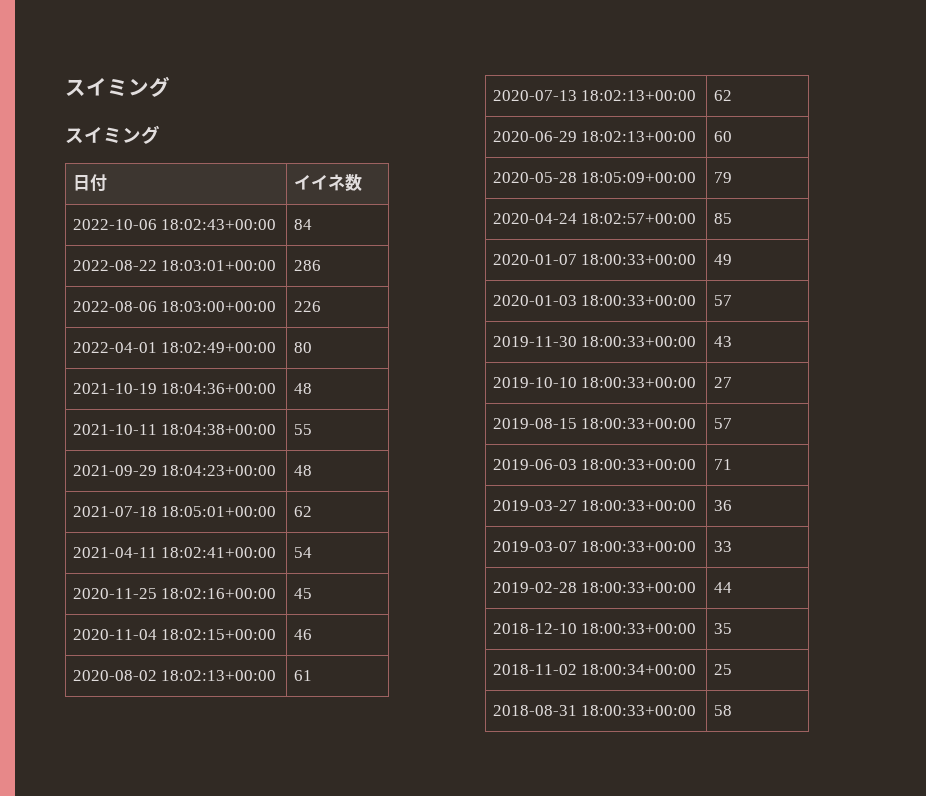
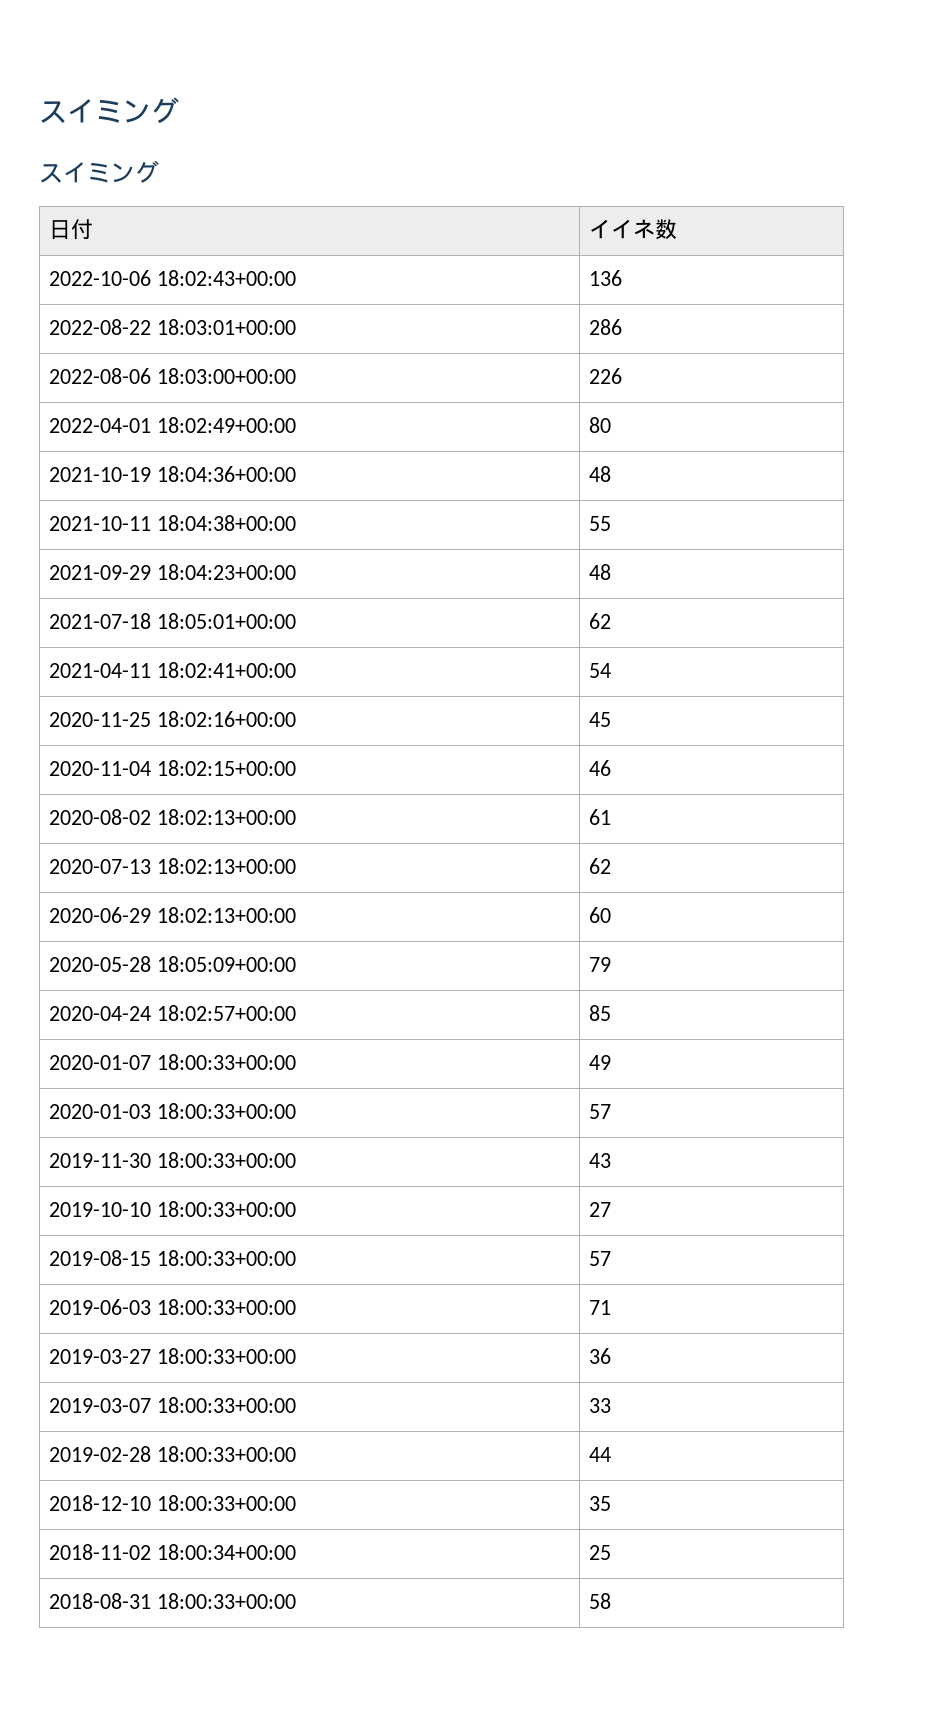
- 2022-10-06 18:02:43+00:00 | 84
+ 2022-10-06 18:02:43+00:00 | 136

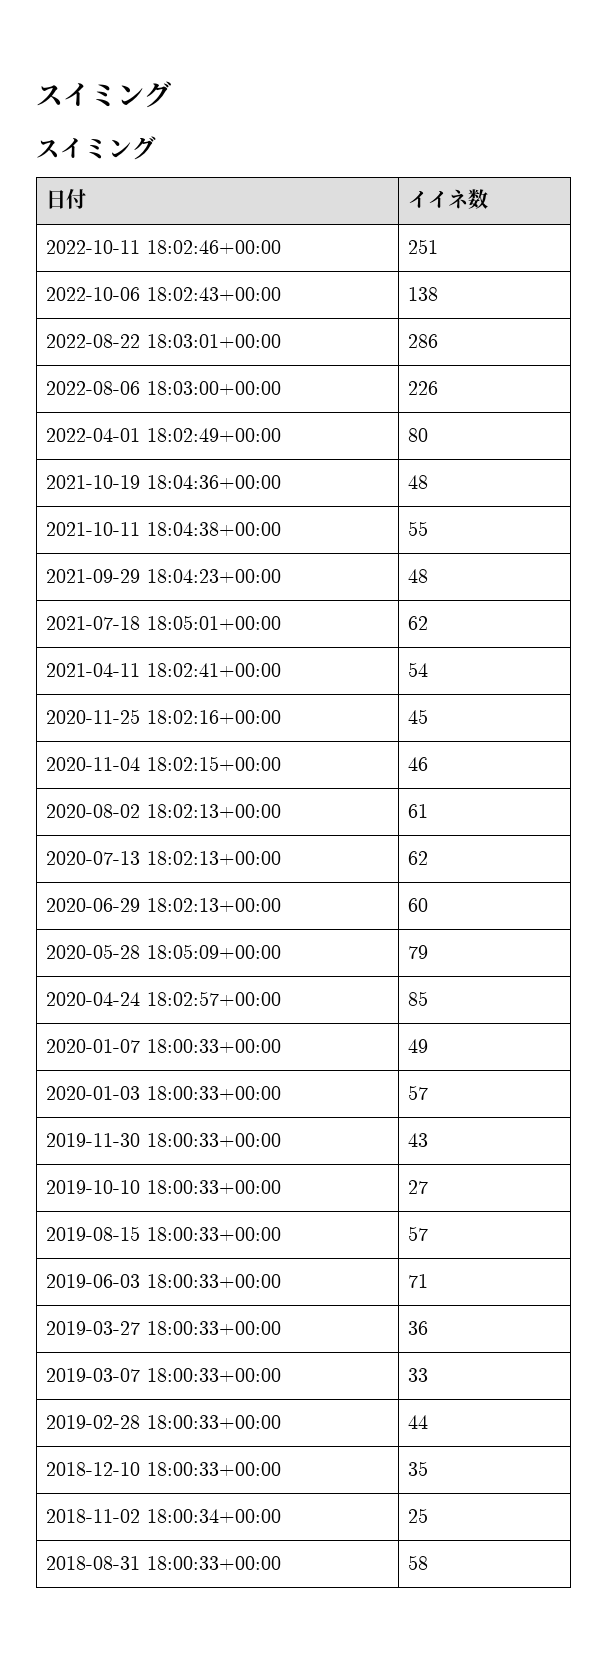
+ 2022-10-11 18:02:46+00:00 | 251
- 2022-10-06 18:02:43+00:00 | 136
+ 2022-10-06 18:02:43+00:00 | 138

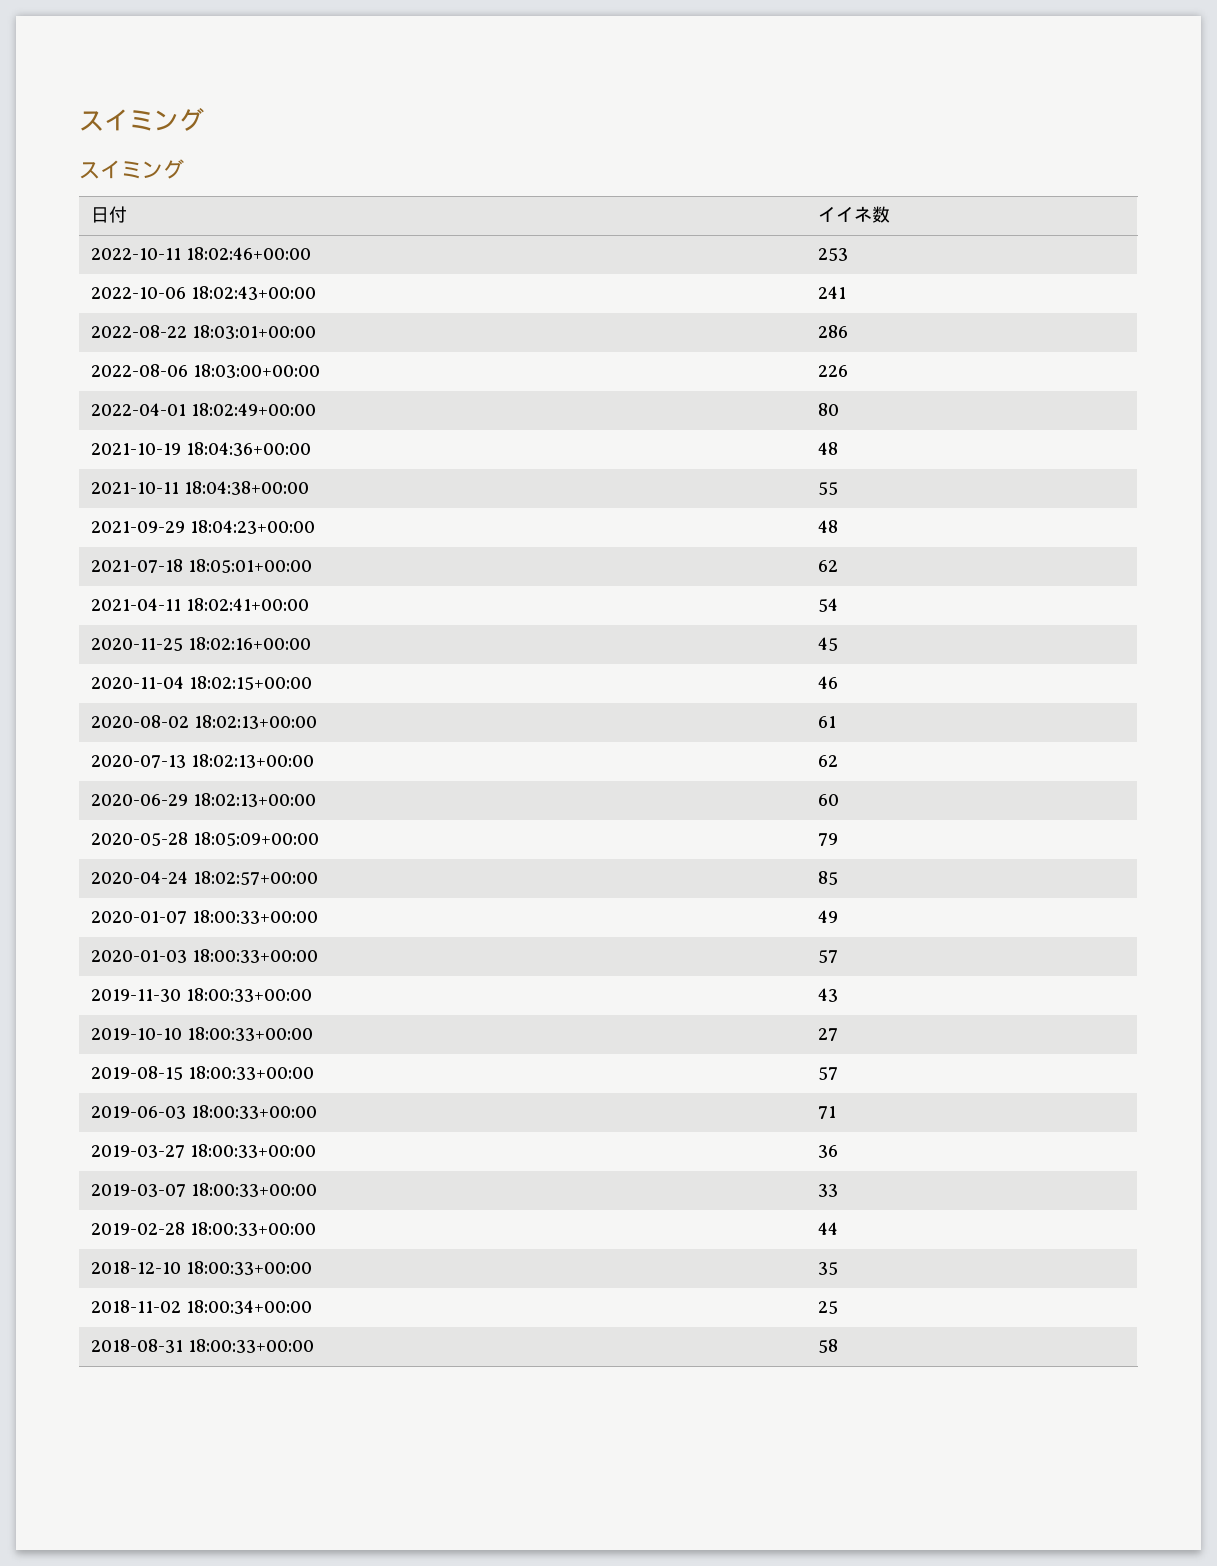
- 2022-10-11 18:02:46+00:00 | 251
+ 2022-10-11 18:02:46+00:00 | 253
- 2022-10-06 18:02:43+00:00 | 138
+ 2022-10-06 18:02:43+00:00 | 241

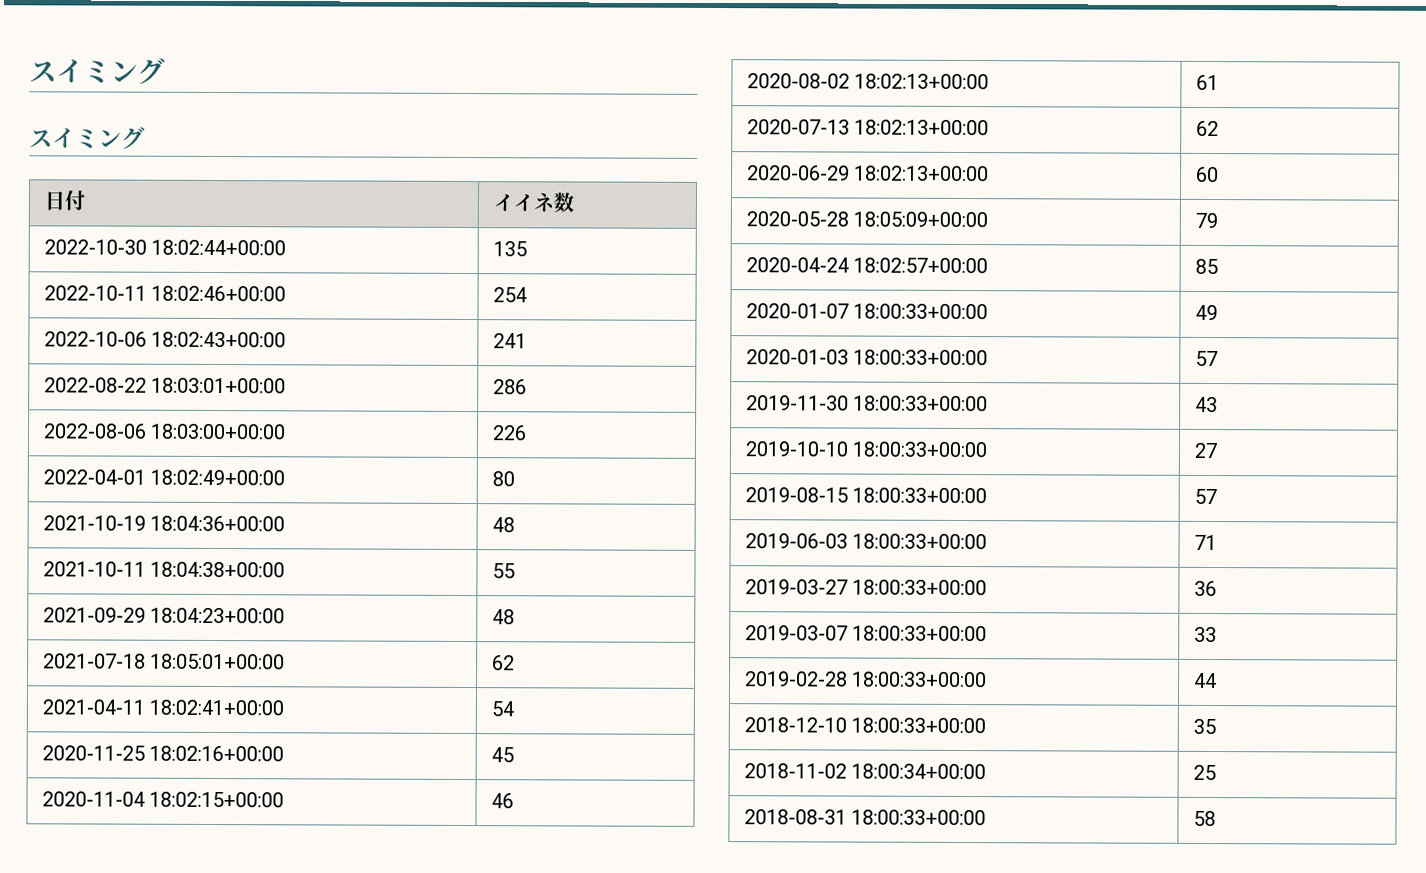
+ 2022-10-30 18:02:44+00:00 | 135
- 2022-10-11 18:02:46+00:00 | 253
+ 2022-10-11 18:02:46+00:00 | 254

